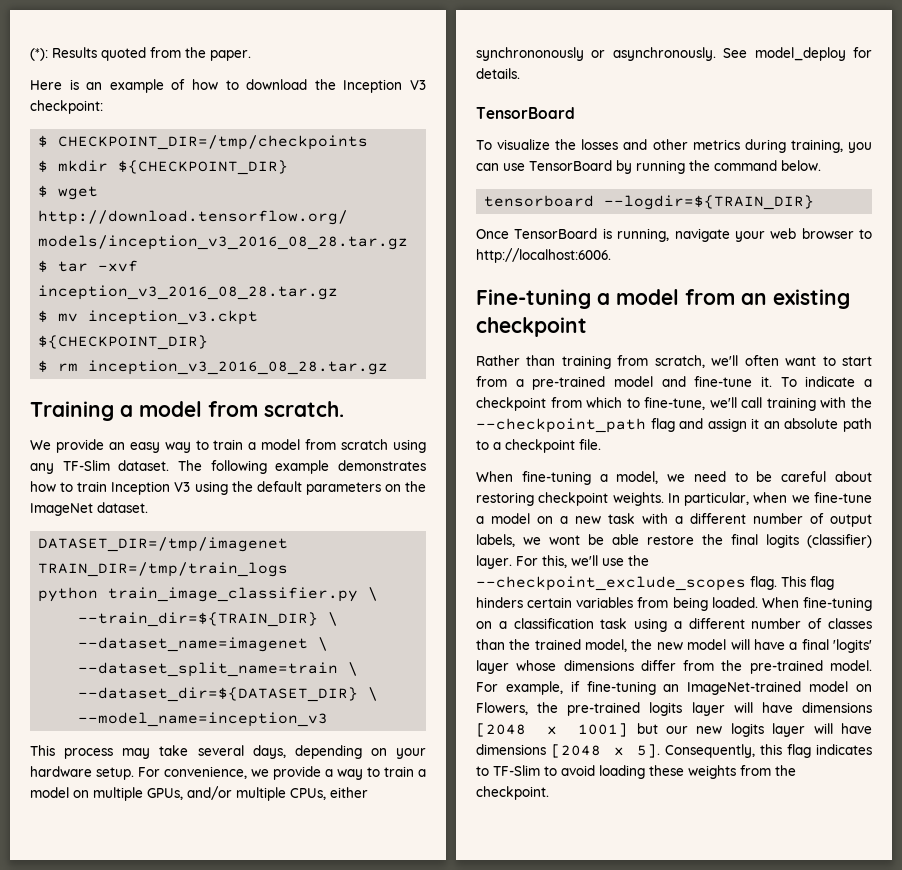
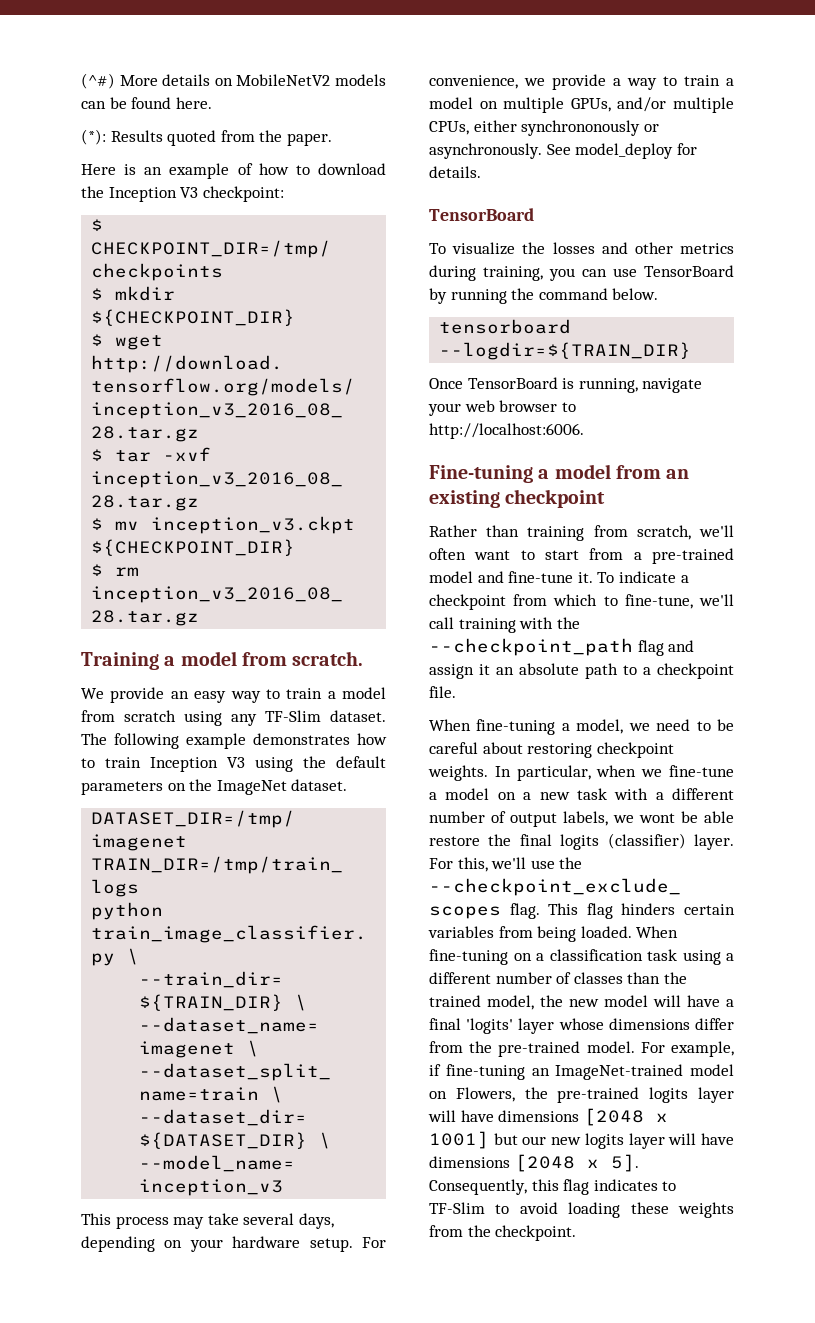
+ (^#) More details on MobileNetV2 models can be found here.

